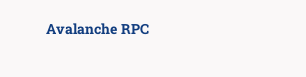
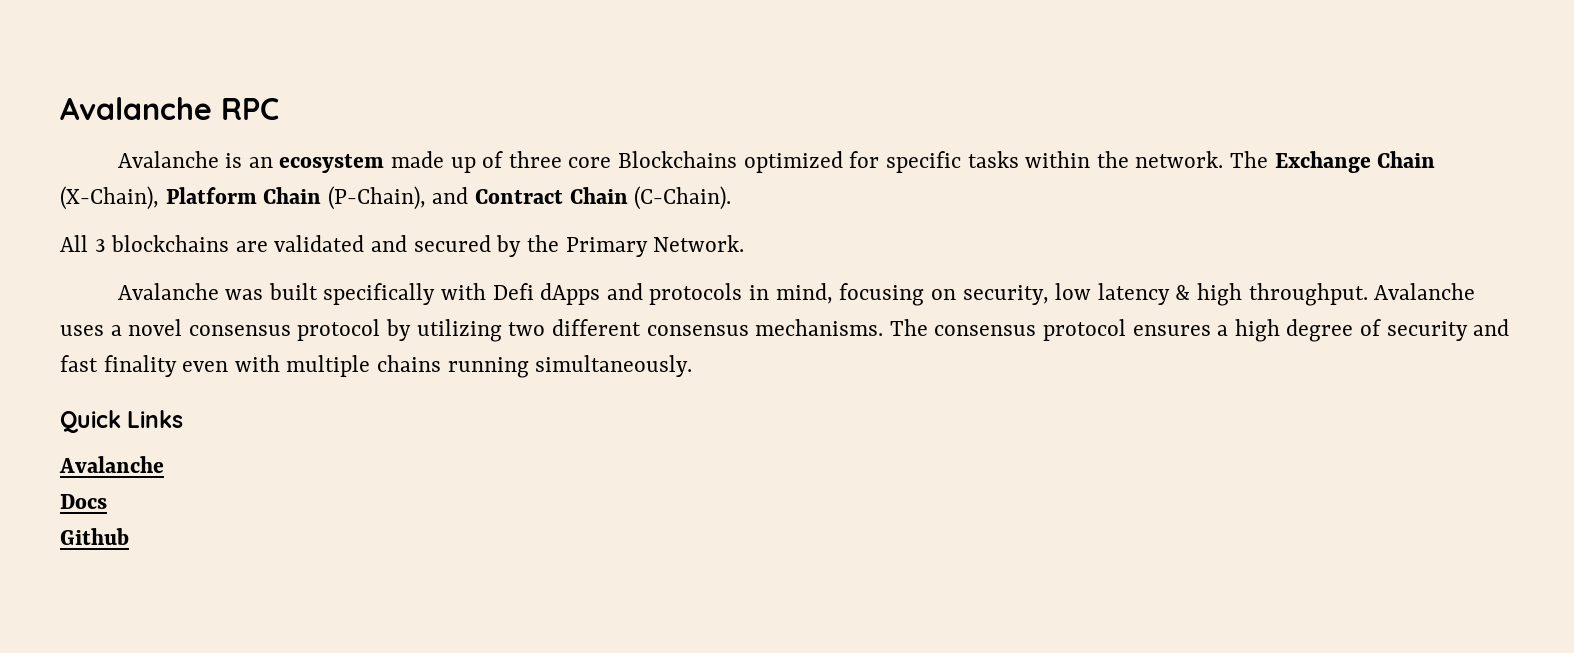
+ Avalanche is an ecosystem made up of three core Blockchains optimized for specific tasks within the network. The Exchange Chain (X-Chain), Platform Chain (P-Chain), and Contract Chain (C-Chain).
+ All 3 blockchains are validated and secured by the Primary Network.
+ Avalanche was built specifically with Defi dApps and protocols in mind, focusing on security, low latency & high throughput. Avalanche uses a novel consensus protocol by utilizing two different consensus mechanisms. The consensus protocol ensures a high degree of security and fast finality even with multiple chains running simultaneously.
+ Quick Links
+ Avalanche
+ Docs
+ Github

